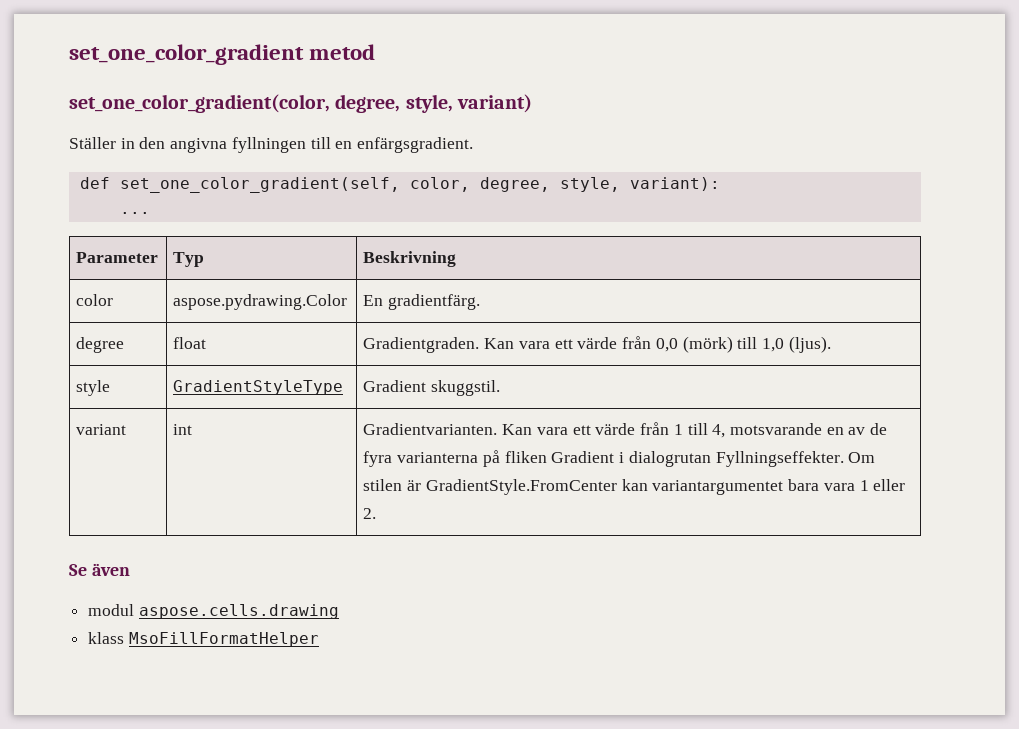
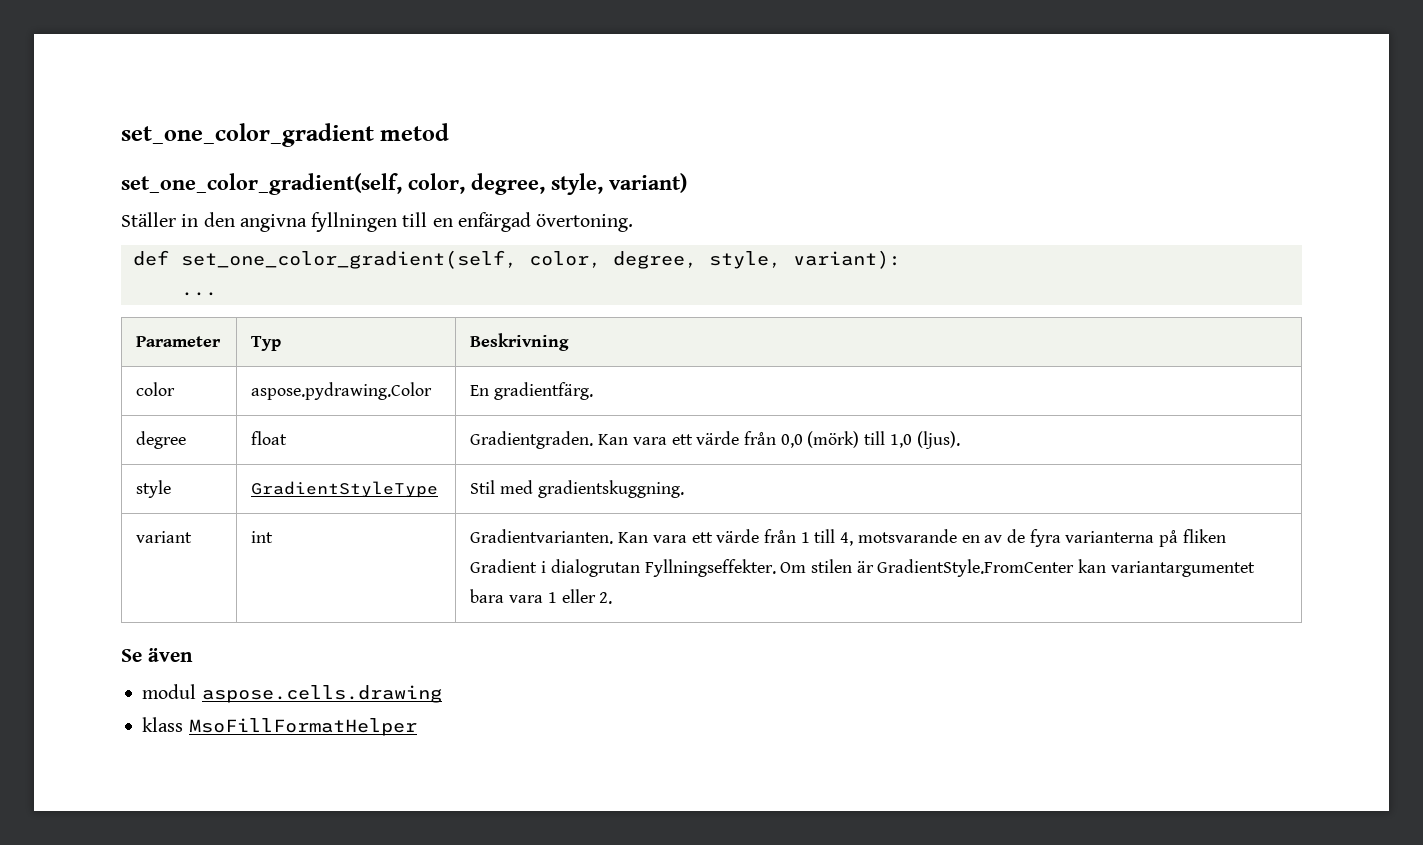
- set_one_color_gradient(color, degree, style, variant)
+ set_one_color_gradient(self, color, degree, style, variant)
- Ställer in den angivna fyllningen till en enfärgsgradient.
+ Ställer in den angivna fyllningen till en enfärgad övertoning.
- style | GradientStyleType | Gradient skuggstil.
+ style | GradientStyleType | Stil med gradientskuggning.

